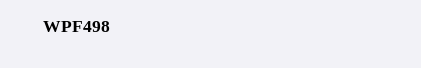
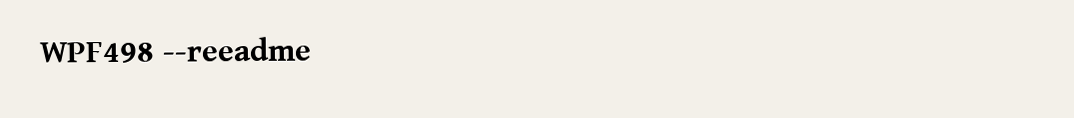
- WPF498
+ WPF498 --reeadme

